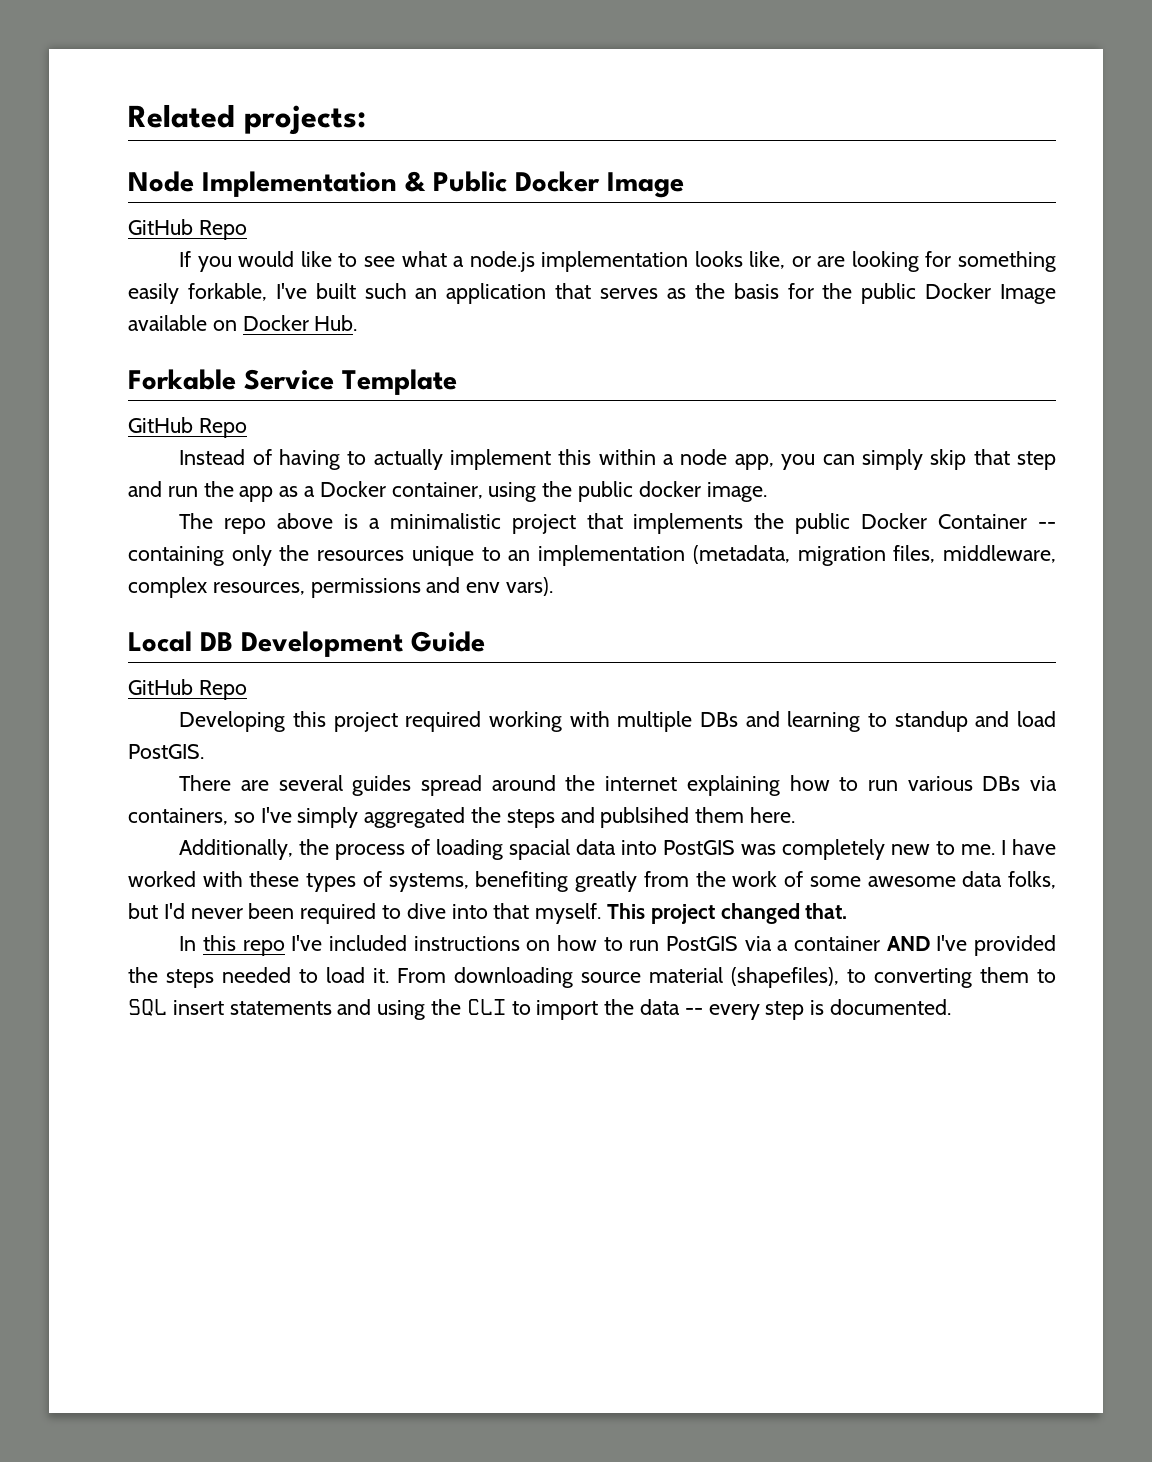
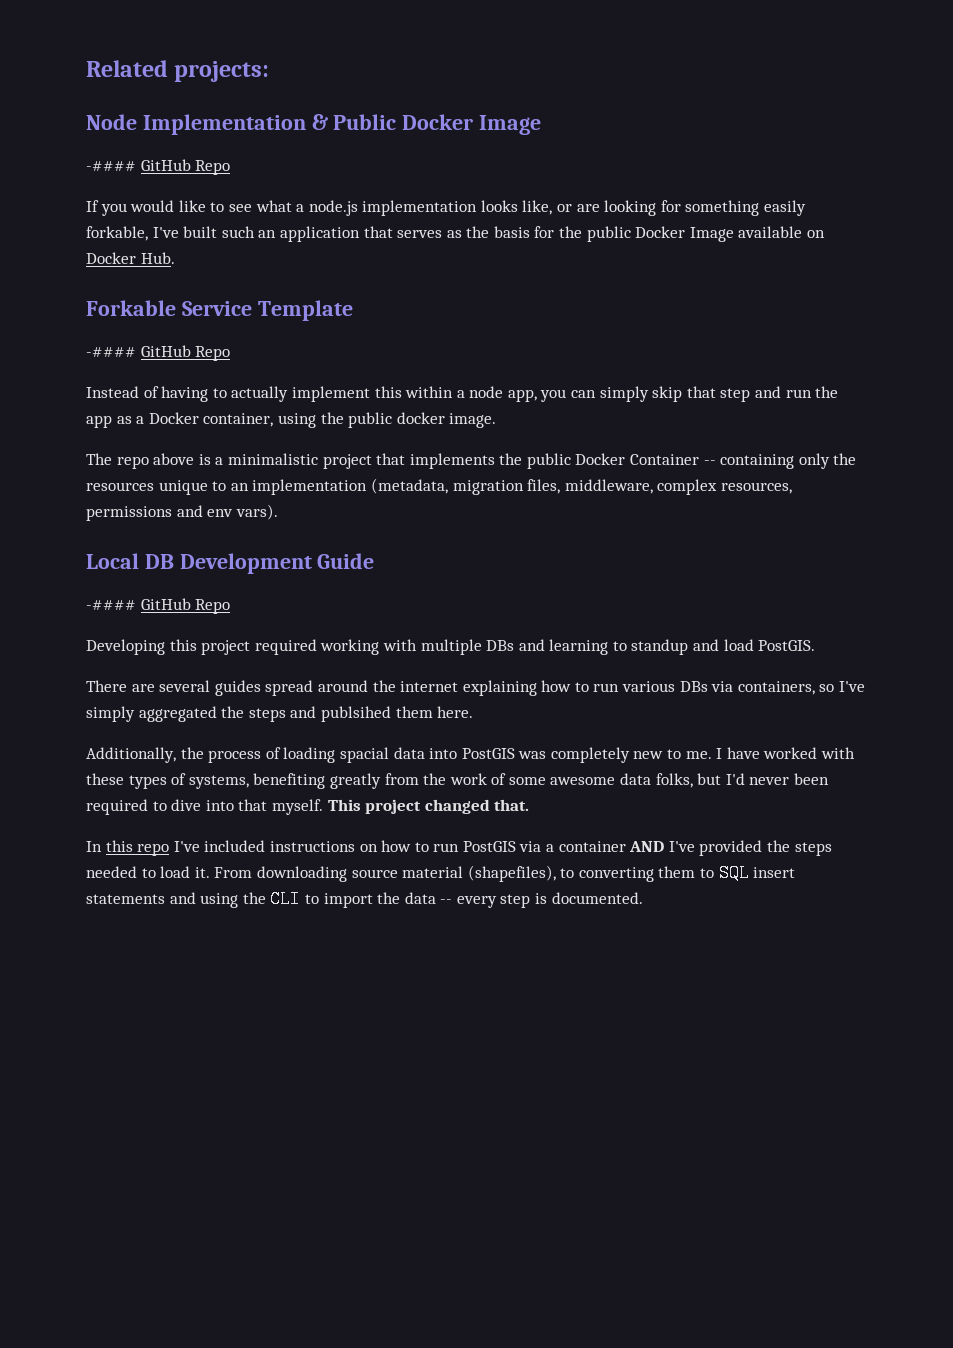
  Node Implementation & Public Docker Image
- GitHub Repo
+ -#### GitHub Repo
  Forkable Service Template
- GitHub Repo
+ -#### GitHub Repo
  Local DB Development Guide
- GitHub Repo
+ -#### GitHub Repo

